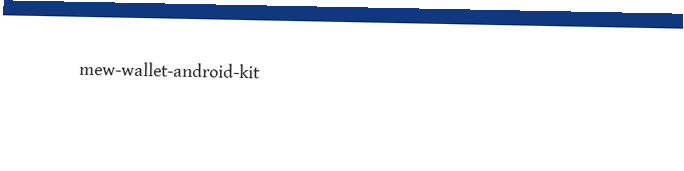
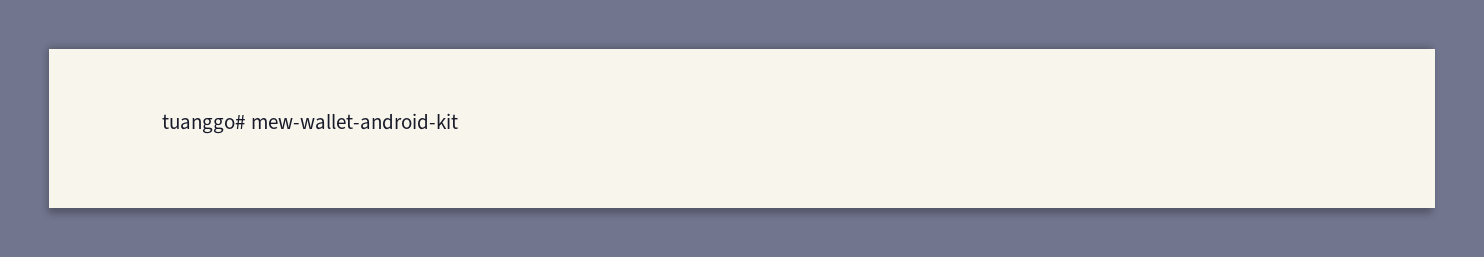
- mew-wallet-android-kit
+ tuanggo# mew-wallet-android-kit

